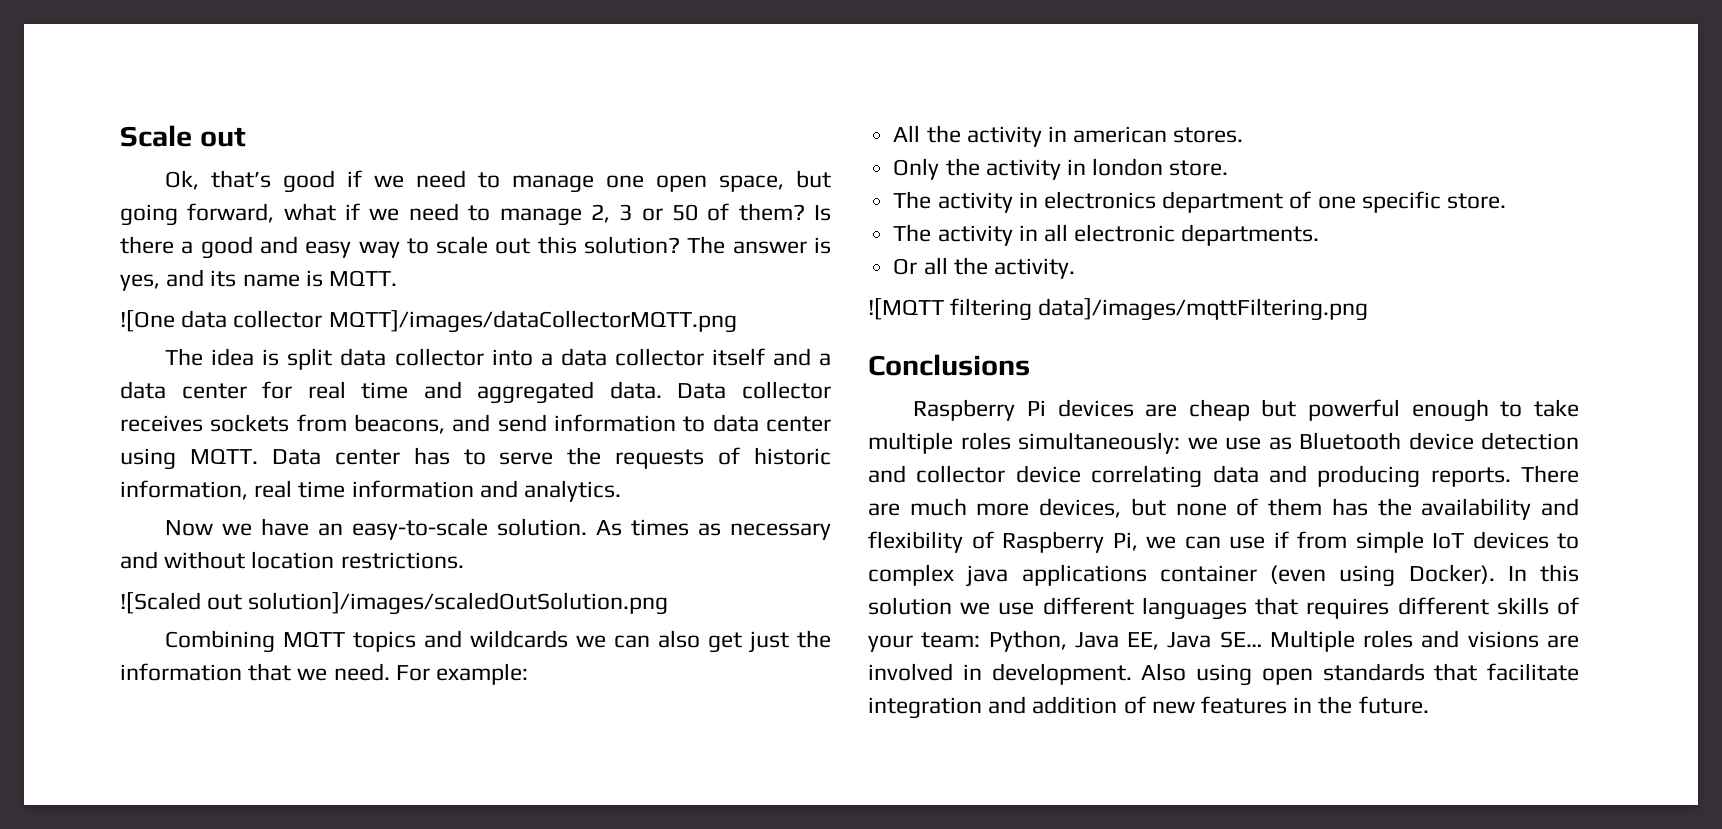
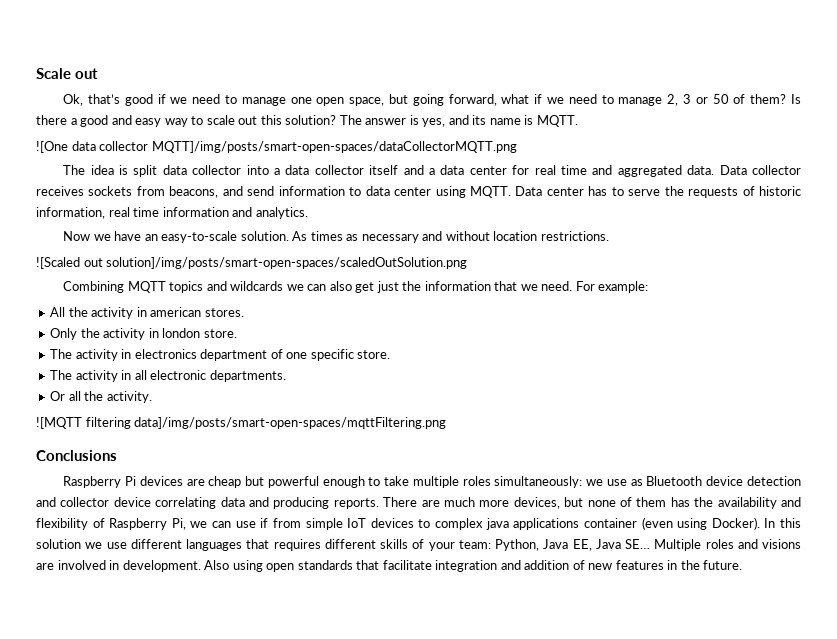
- ![One data collector MQTT]/images/dataCollectorMQTT.png
+ ![One data collector MQTT]/img/posts/smart-open-spaces/dataCollectorMQTT.png
- ![Scaled out solution]/images/scaledOutSolution.png
+ ![Scaled out solution]/img/posts/smart-open-spaces/scaledOutSolution.png
- ![MQTT filtering data]/images/mqttFiltering.png
+ ![MQTT filtering data]/img/posts/smart-open-spaces/mqttFiltering.png

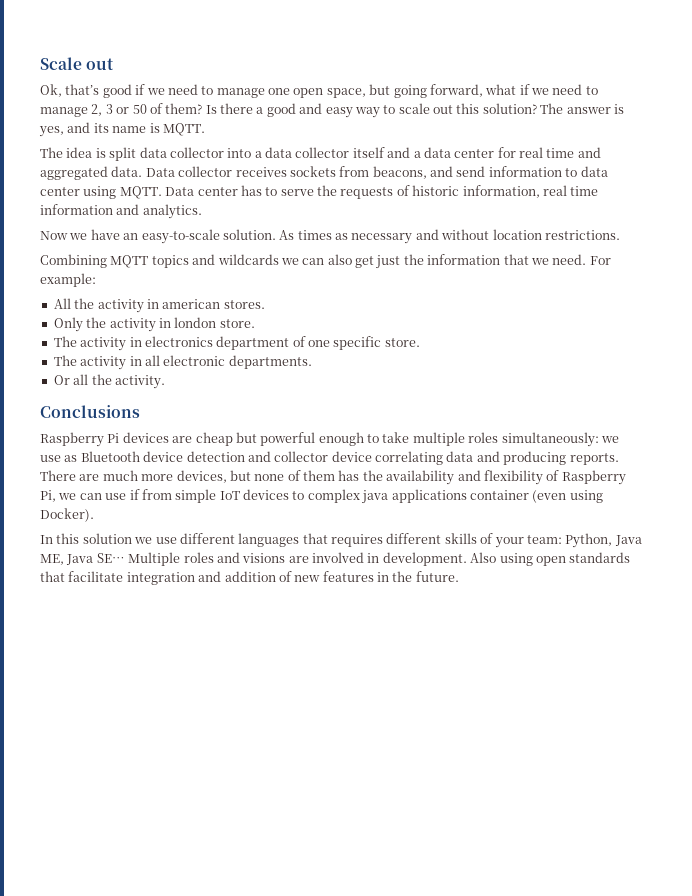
- ![One data collector MQTT]/img/posts/smart-open-spaces/dataCollectorMQTT.png
- ![Scaled out solution]/img/posts/smart-open-spaces/scaledOutSolution.png
- ![MQTT filtering data]/img/posts/smart-open-spaces/mqttFiltering.png
- There are much more devices, but none of them has the availability and flexibility of Raspberry Pi, we can use if from simple IoT devices to complex java applications container (even using Docker). In this solution we use different languages that requires different skills of your team: Python, Java EE, Java SE…
+ There are much more devices, but none of them has the availability and flexibility of Raspberry Pi, we can use if from simple IoT devices to complex java applications container (even using Docker).
+ In this solution we use different languages that requires different skills of your team: Python, Java ME, Java SE…

